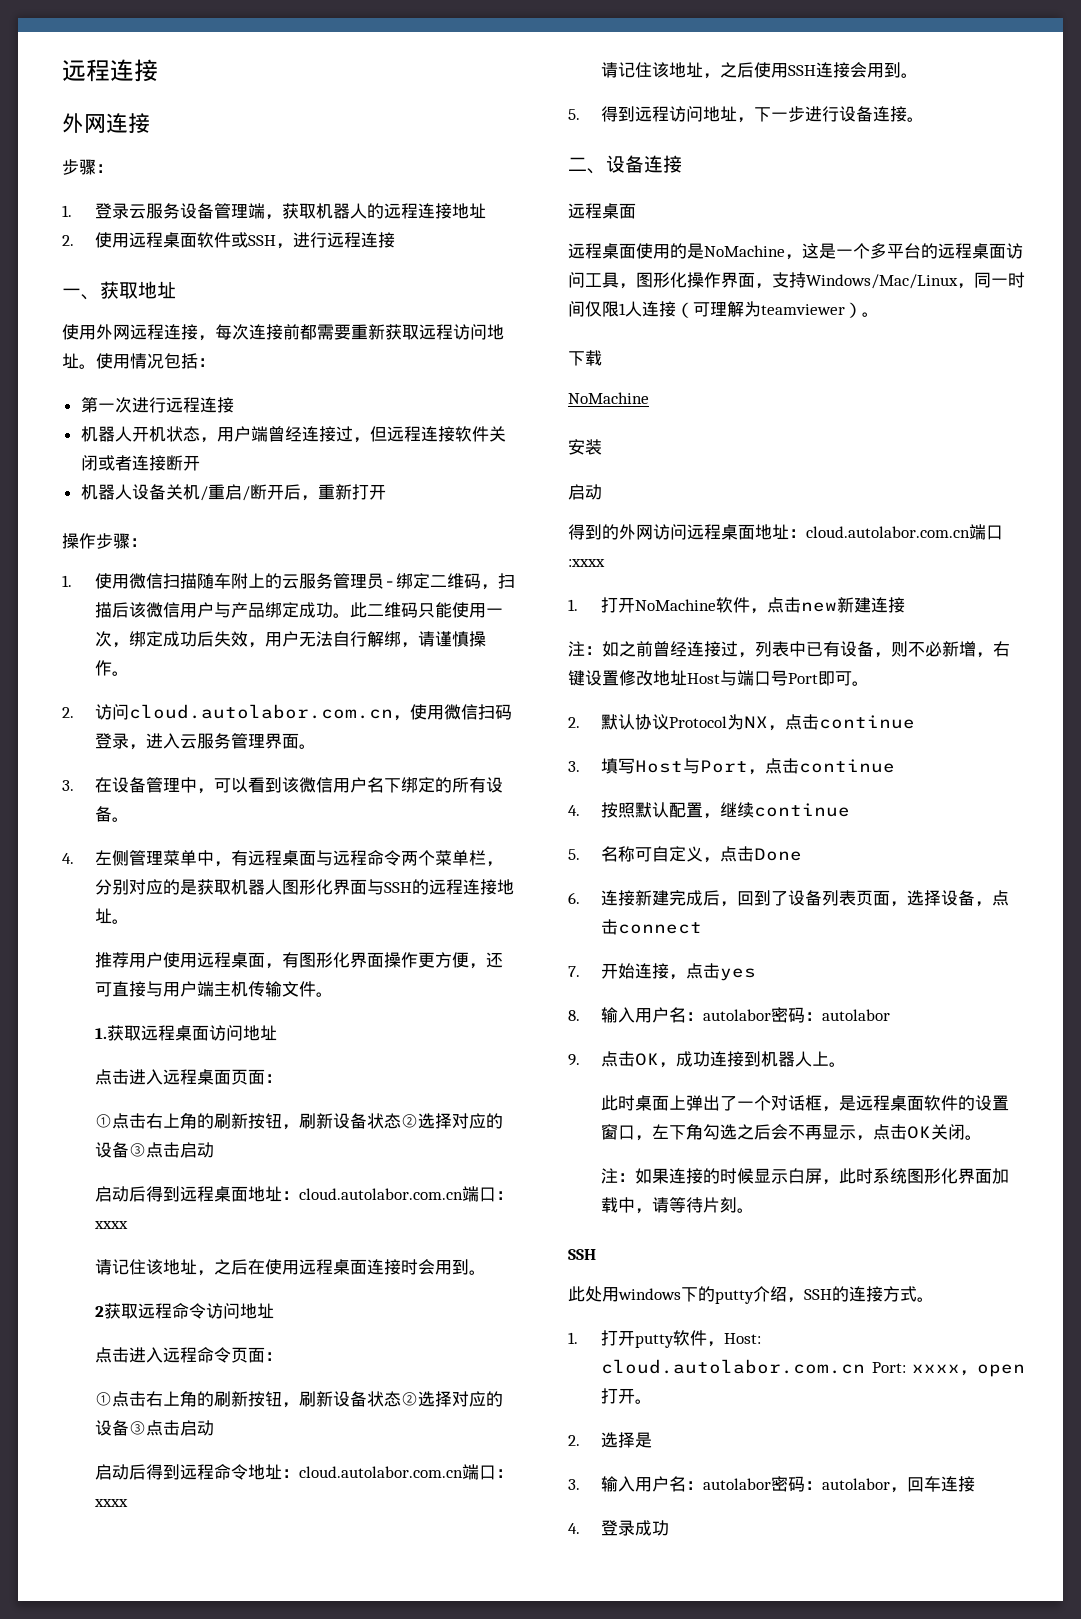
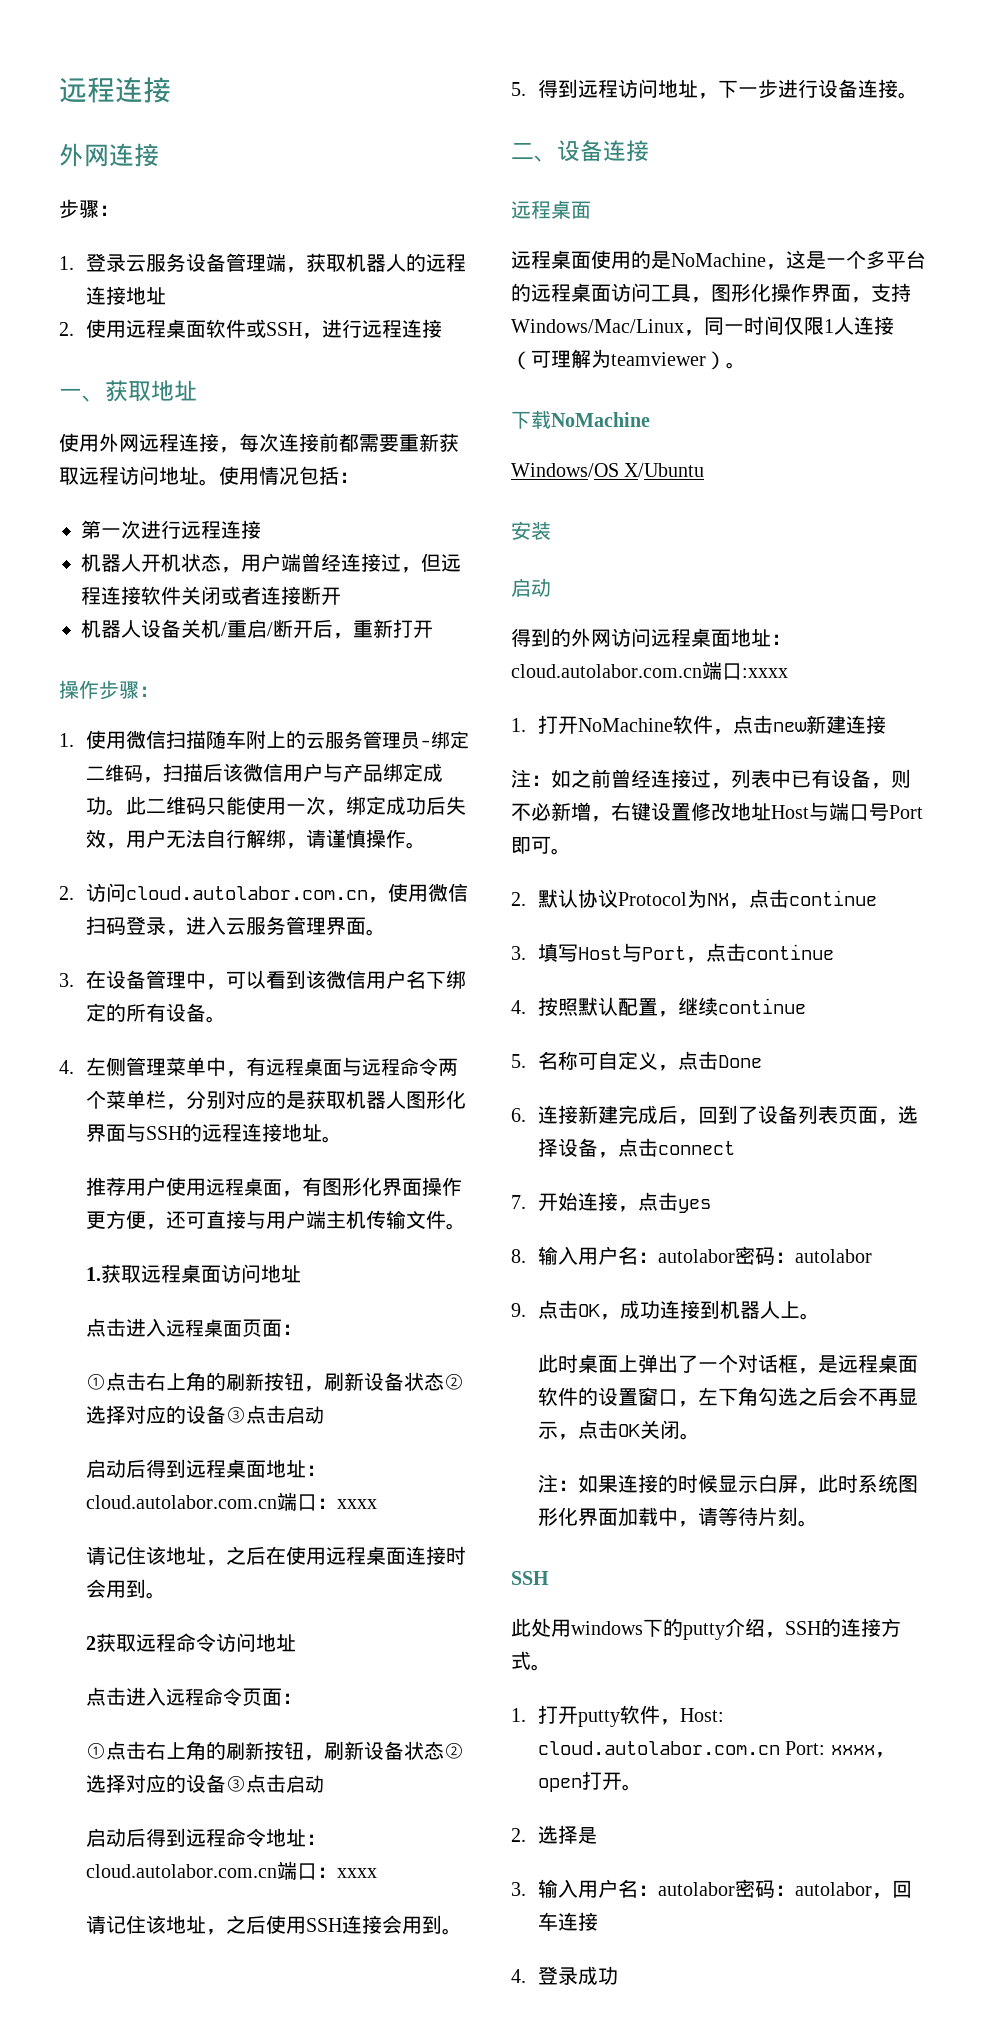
- 下载
- NoMachine
+ 下载NoMachine
+ Windows/OS X/Ubuntu

